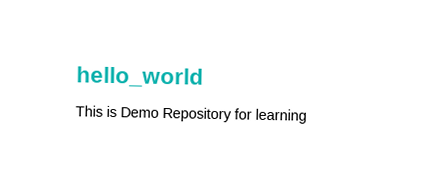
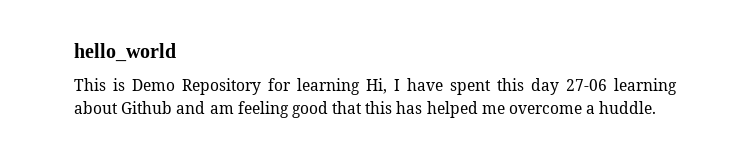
- This is Demo Repository for learning
+ This is Demo Repository for learning Hi, I have spent this day 27-06 learning about Github and am feeling good that this has helped me overcome a huddle.

